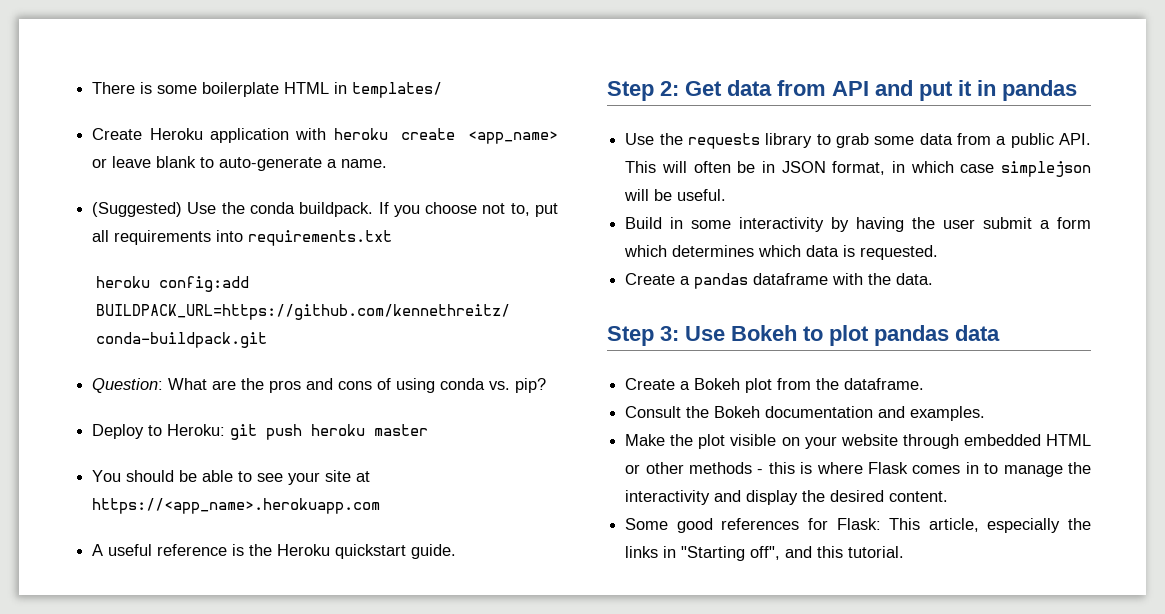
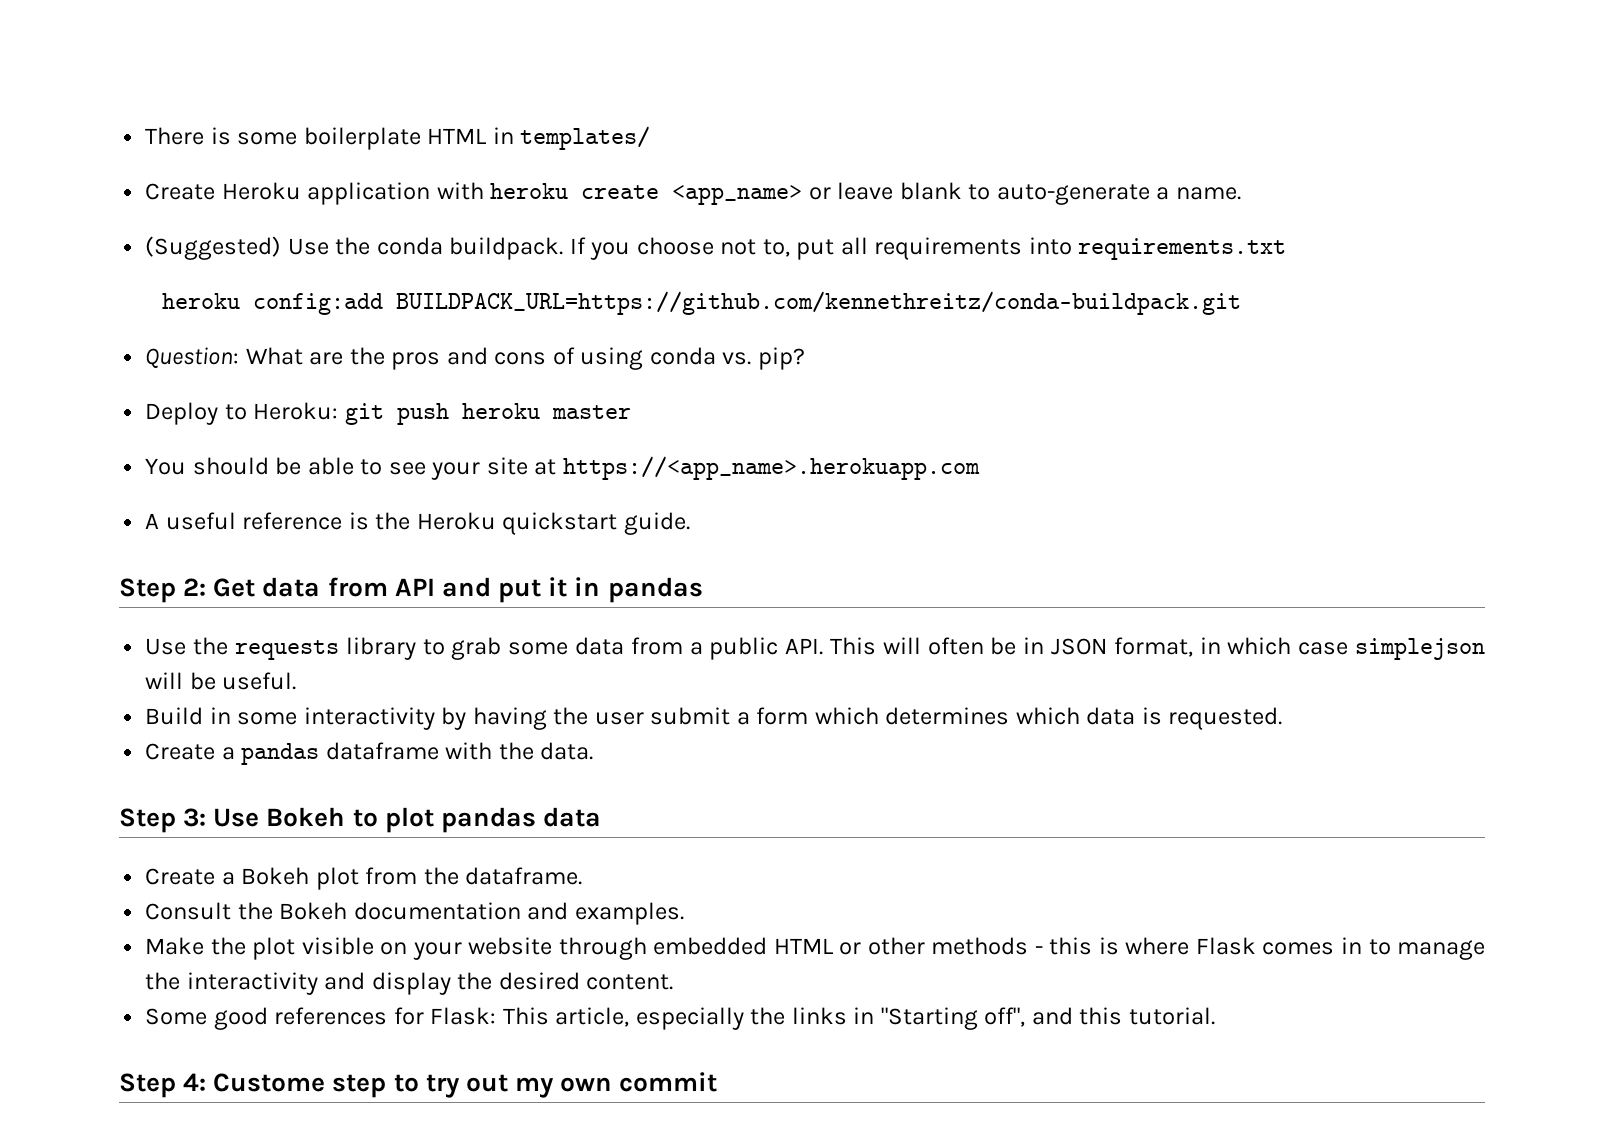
+ Step 4: Custome step to try out my own commit

